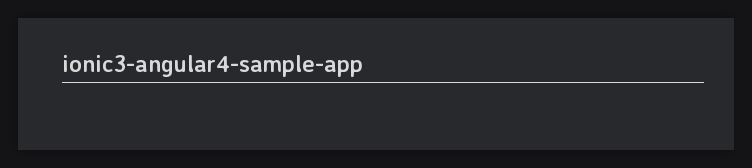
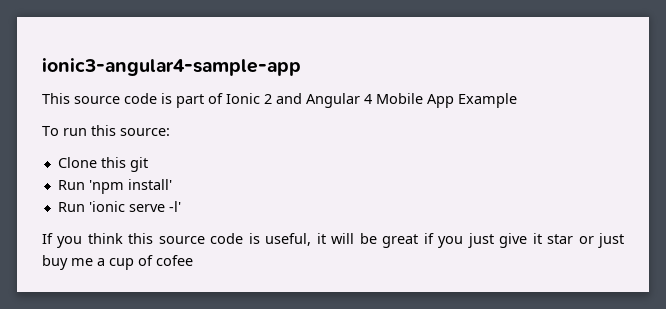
+ This source code is part of Ionic 2 and Angular 4 Mobile App Example
+ To run this source:
+ Clone this git
+ Run 'npm install'
+ Run 'ionic serve -l'
+ If you think this source code is useful, it will be great if you just give it star or just buy me a cup of cofee

